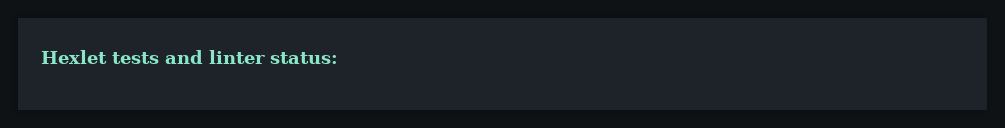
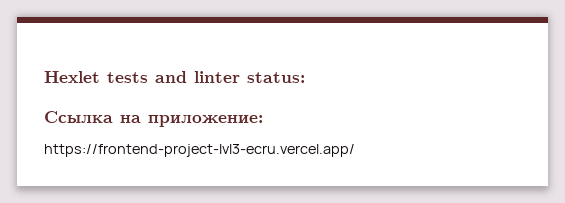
+ Ссылка на приложение:
+ https://frontend-project-lvl3-ecru.vercel.app/

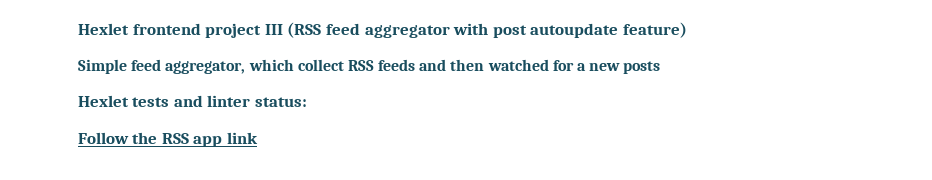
+ Hexlet frontend project III (RSS feed aggregator with post autoupdate feature)
+ Simple feed aggregator, which collect RSS feeds and then watched for a new posts
- Ссылка на приложение:
- https://frontend-project-lvl3-ecru.vercel.app/
+ Follow the RSS app link

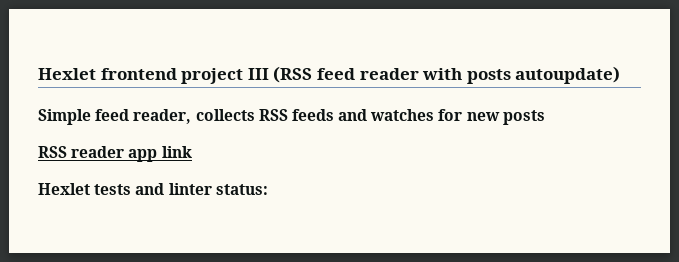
- Hexlet frontend project III (RSS feed aggregator with post autoupdate feature)
- Simple feed aggregator, which collect RSS feeds and then watched for a new posts
+ Hexlet frontend project III (RSS feed reader with posts autoupdate)
+ Simple feed reader, collects RSS feeds and watches for new posts
+ RSS reader app link
- Follow the RSS app link

